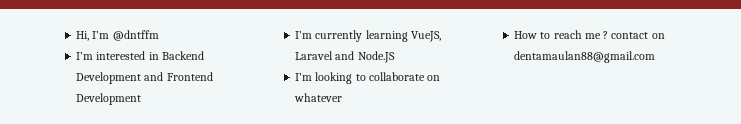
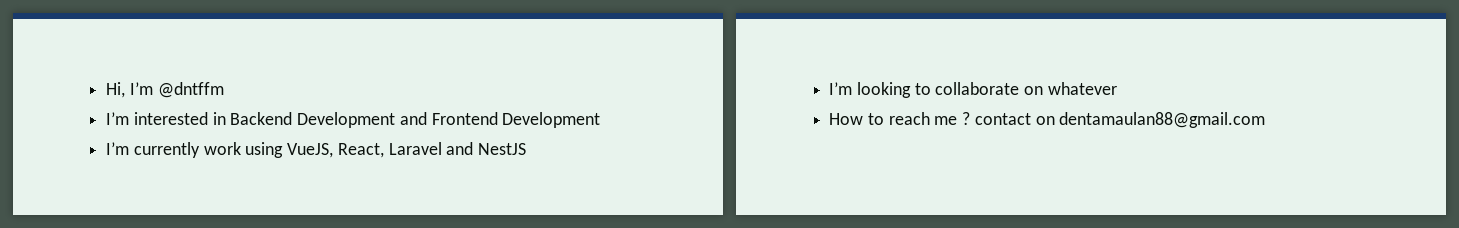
- I’m currently learning VueJS, Laravel and Node.JS
+ I’m currently work using VueJS, React, Laravel and NestJS

